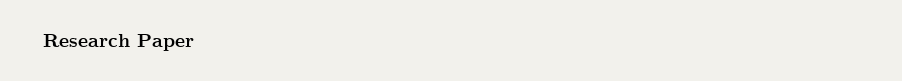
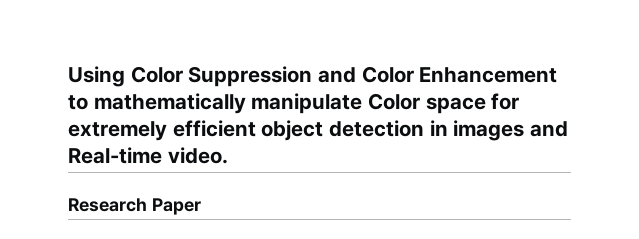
+ Using Color Suppression and Color Enhancement to mathematically manipulate Color space for extremely efficient object detection in images and Real-time video.

